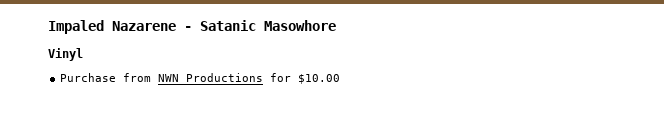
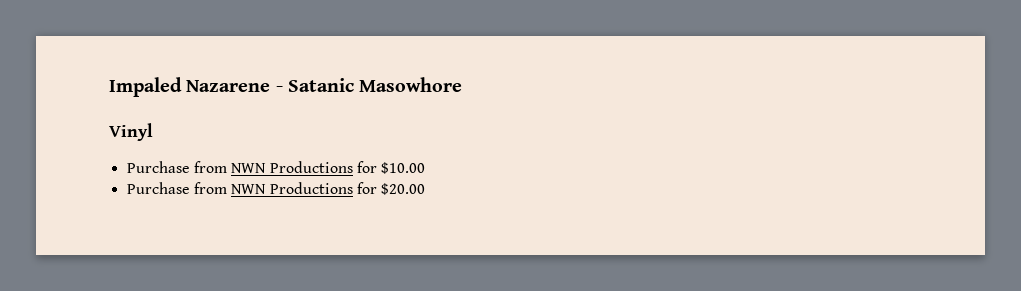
+ Purchase from NWN Productions for $20.00

